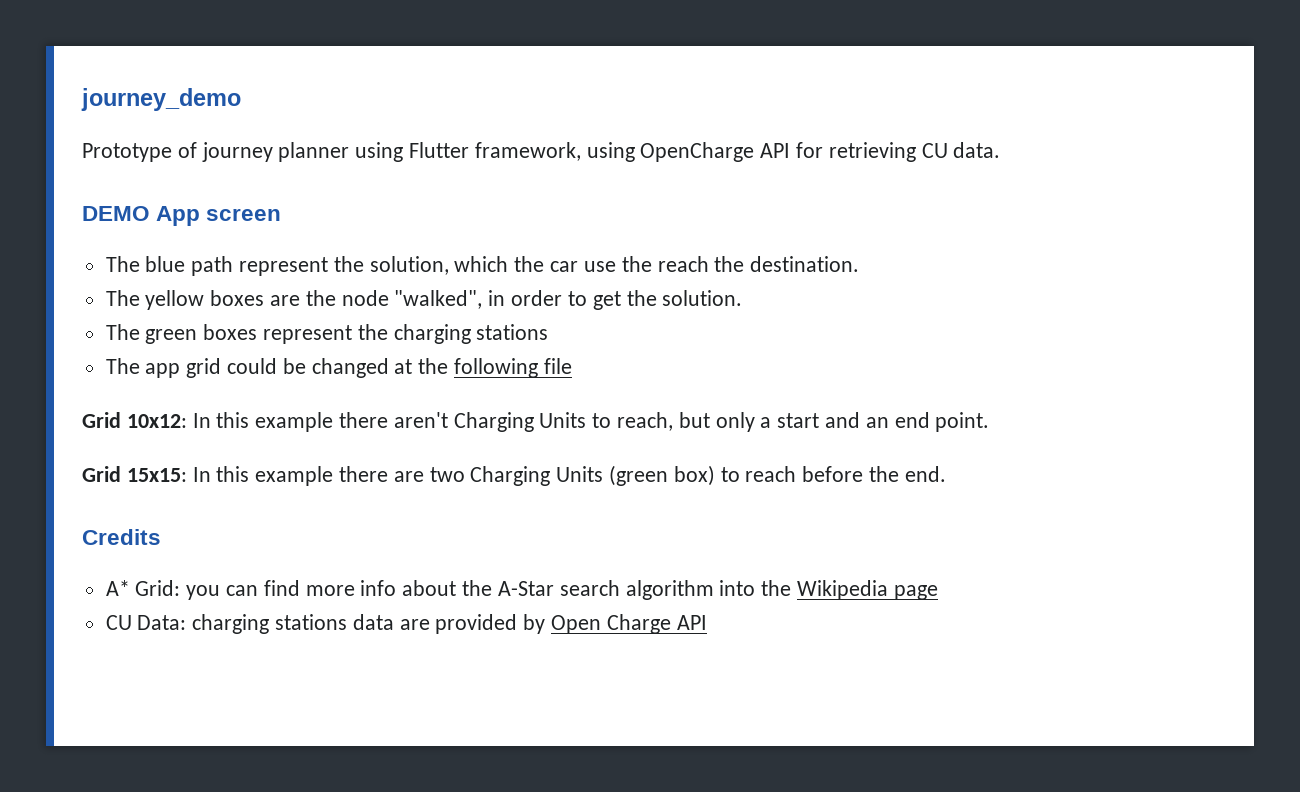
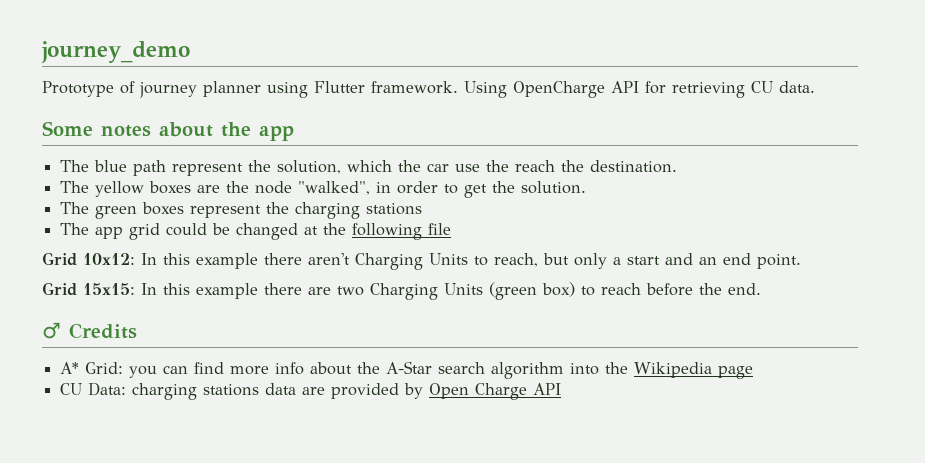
- Prototype of journey planner using Flutter framework, using OpenCharge API for retrieving CU data.
+ Prototype of journey planner using Flutter framework. Using OpenCharge API for retrieving CU data.
- DEMO App screen
+ Some notes about the app
- Credits
+ ♂ Credits

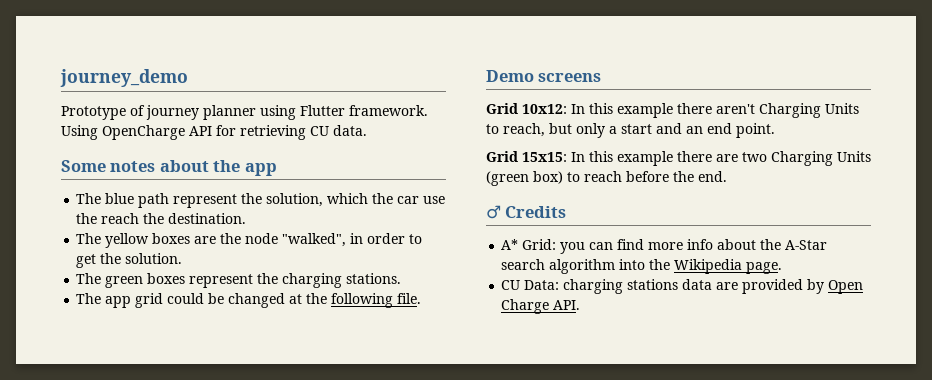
- The green boxes represent the charging stations
+ The green boxes represent the charging stations.
- The app grid could be changed at the following file
+ The app grid could be changed at the following file.
+ Demo screens
- A* Grid: you can find more info about the A-Star search algorithm into the Wikipedia page
+ A* Grid: you can find more info about the A-Star search algorithm into the Wikipedia page.
- CU Data: charging stations data are provided by Open Charge API
+ CU Data: charging stations data are provided by Open Charge API.

